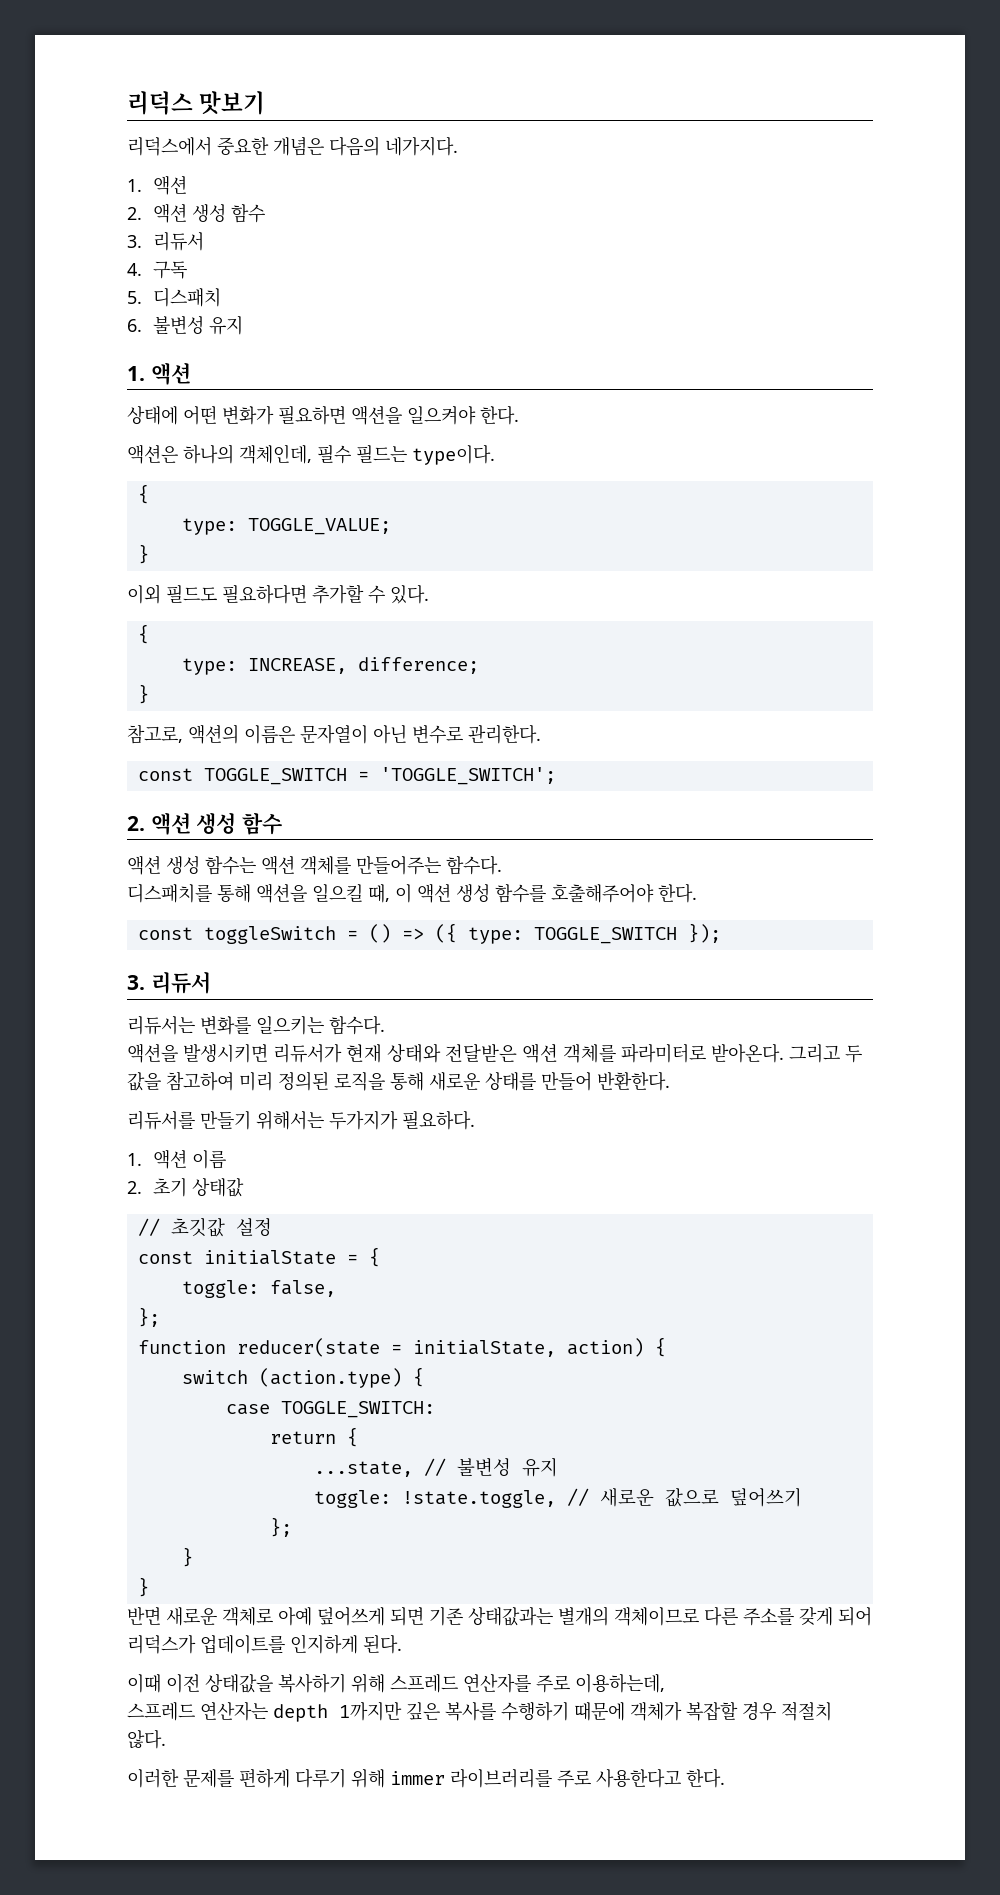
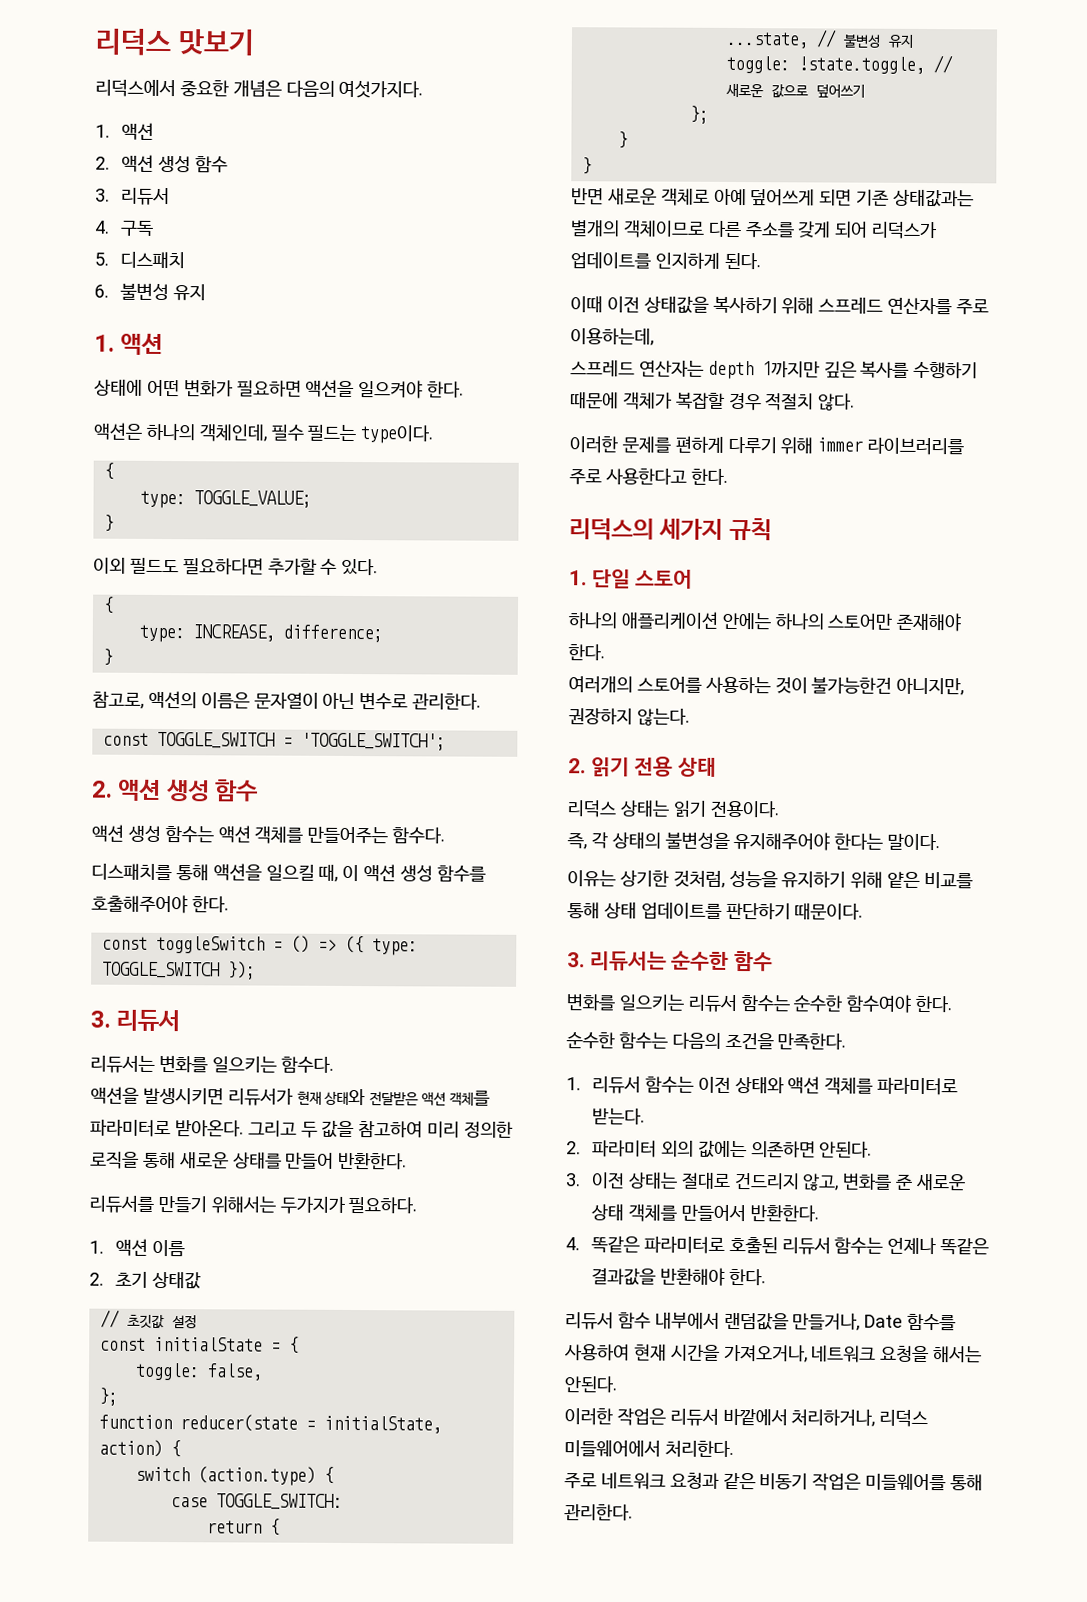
- 리덕스에서 중요한 개념은 다음의 네가지다.
+ 리덕스에서 중요한 개념은 다음의 여섯가지다.
- 그리고 두 값을 참고하여 미리 정의된 로직을 통해 새로운 상태를 만들어 반환한다.
+ 그리고 두 값을 참고하여 미리 정의한 로직을 통해 새로운 상태를 만들어 반환한다.
+ 리덕스의 세가지 규칙
+ 1. 단일 스토어
+ 하나의 애플리케이션 안에는 하나의 스토어만 존재해야 한다.
+ 여러개의 스토어를 사용하는 것이 불가능한건 아니지만, 권장하지 않는다.
+ 2. 읽기 전용 상태
+ 리덕스 상태는 읽기 전용이다.
+ 즉, 각 상태의 불변성을 유지해주어야 한다는 말이다.
+ 이유는 상기한 것처럼, 성능을 유지하기 위해 얕은 비교를 통해 상태 업데이트를 판단하기 때문이다.
+ 3. 리듀서는 순수한 함수
+ 변화를 일으키는 리듀서 함수는 순수한 함수여야 한다.
+ 순수한 함수는 다음의 조건을 만족한다.
+ 1. 리듀서 함수는 이전 상태와 액션 객체를 파라미터로 받는다.
+ 2. 파라미터 외의 값에는 의존하면 안된다.
+ 3. 이전 상태는 절대로 건드리지 않고, 변화를 준 새로운 상태 객체를 만들어서 반환한다.
+ 4. 똑같은 파라미터로 호출된 리듀서 함수는 언제나 똑같은 결과값을 반환해야 한다.
+ 리듀서 함수 내부에서 랜덤값을 만들거나, Date 함수를 사용하여 현재 시간을 가져오거나, 네트워크 요청을 해서는 안된다.
+ 이러한 작업은 리듀서 바깥에서 처리하거나, 리덕스 미들웨어에서 처리한다.
+ 주로 네트워크 요청과 같은 비동기 작업은 미들웨어를 통해 관리한다.

